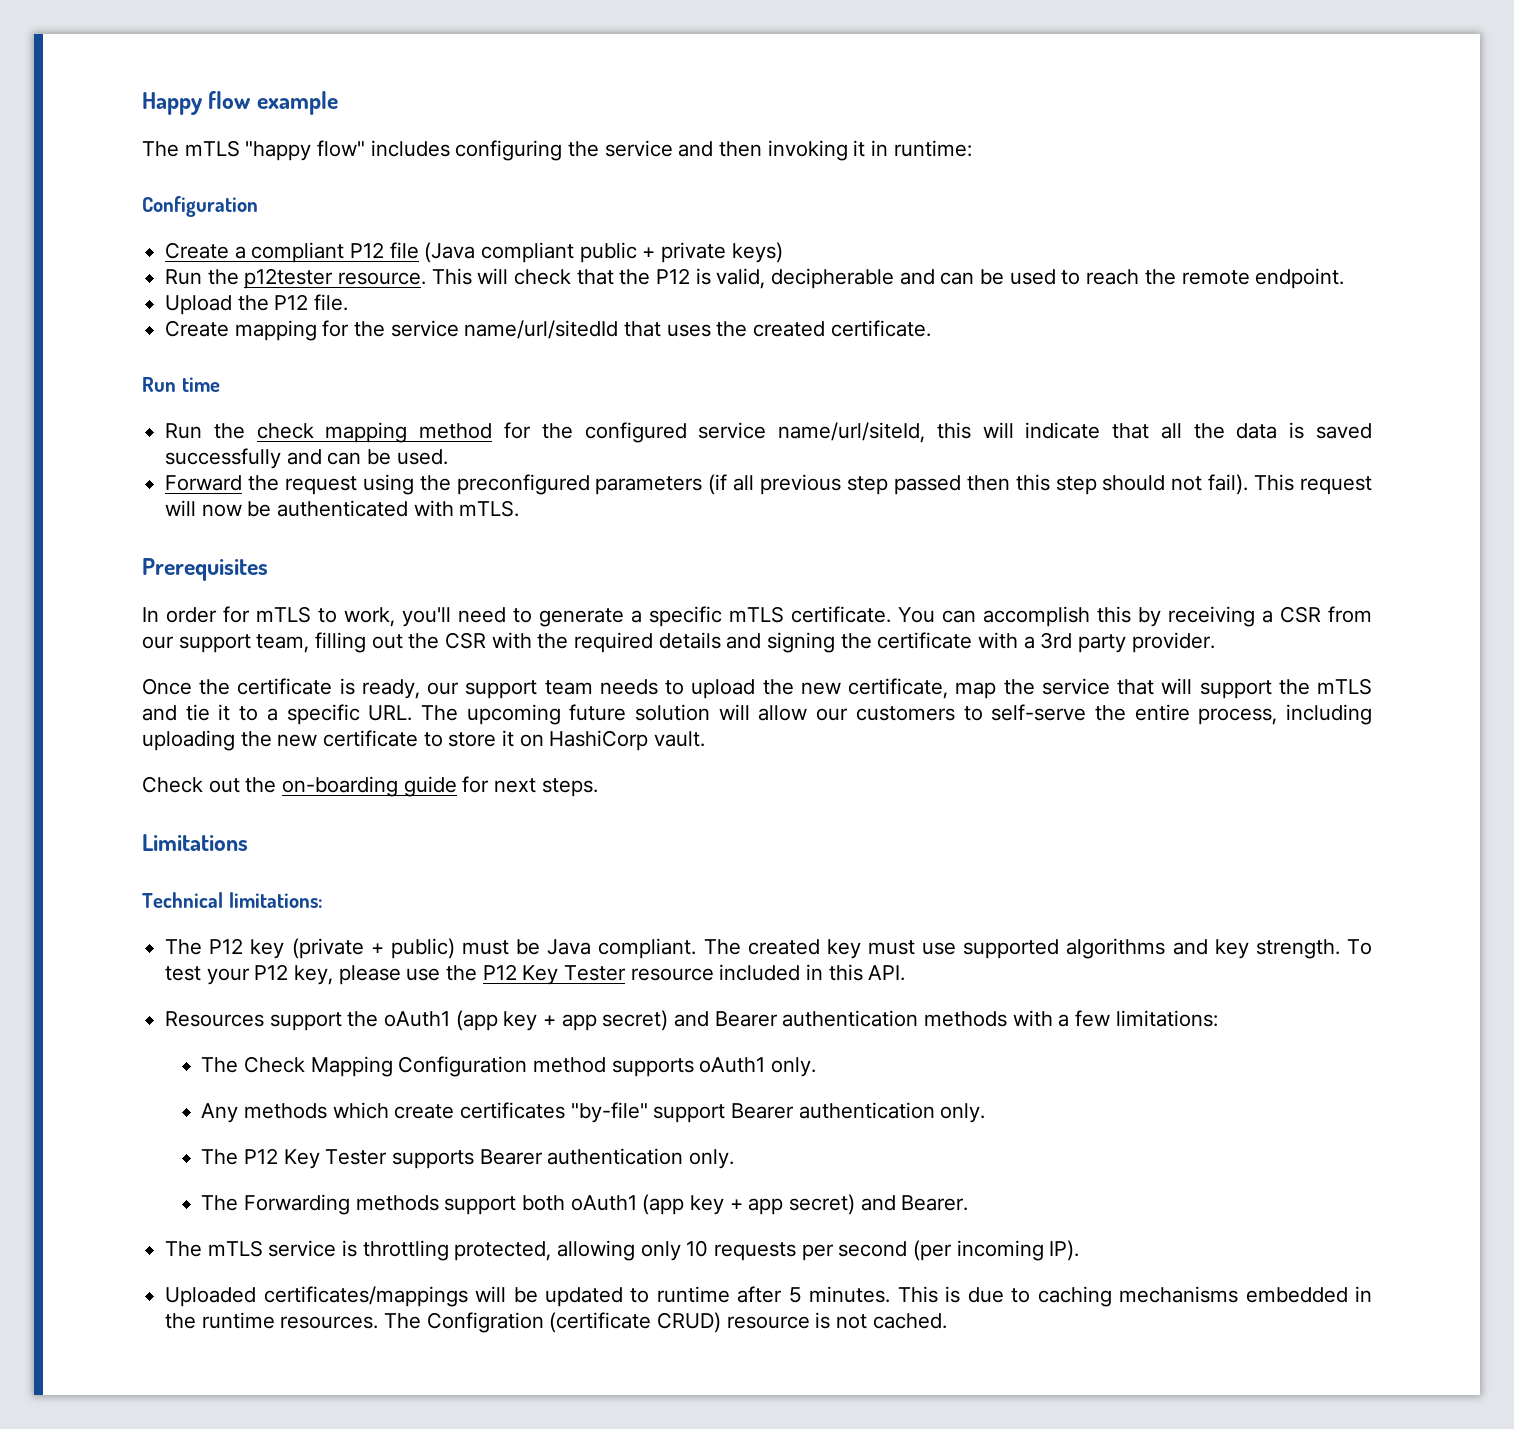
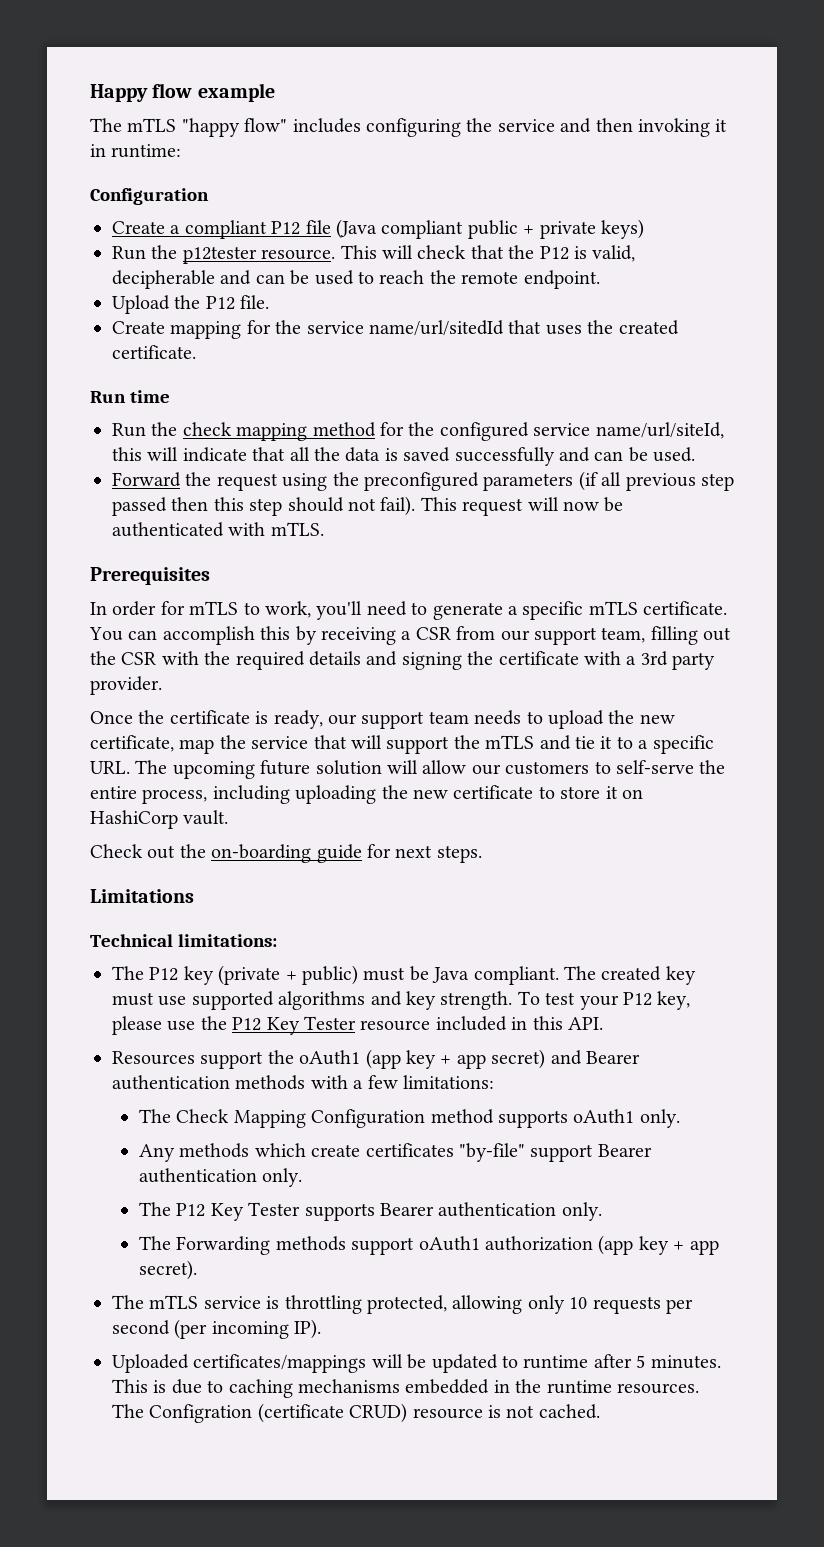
- The Forwarding methods support both oAuth1 (app key + app secret) and Bearer.
+ The Forwarding methods support oAuth1 authorization (app key + app secret).

